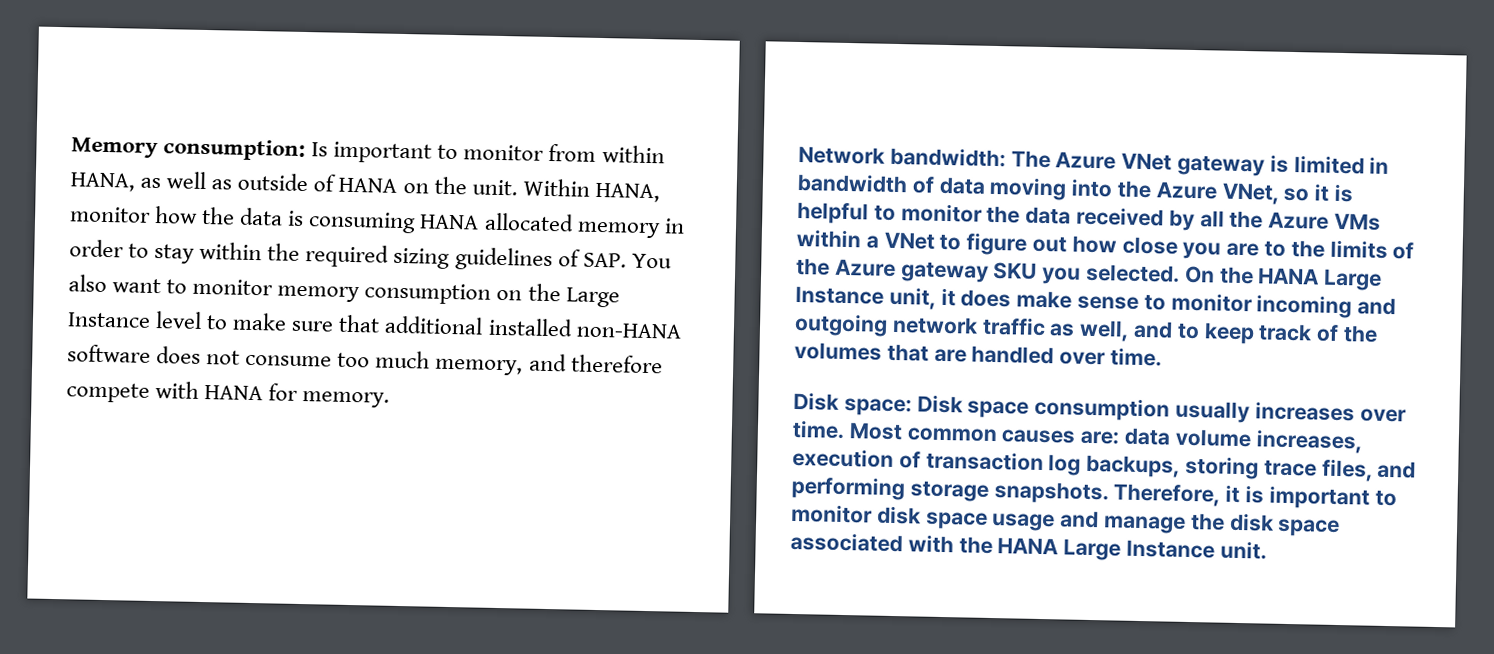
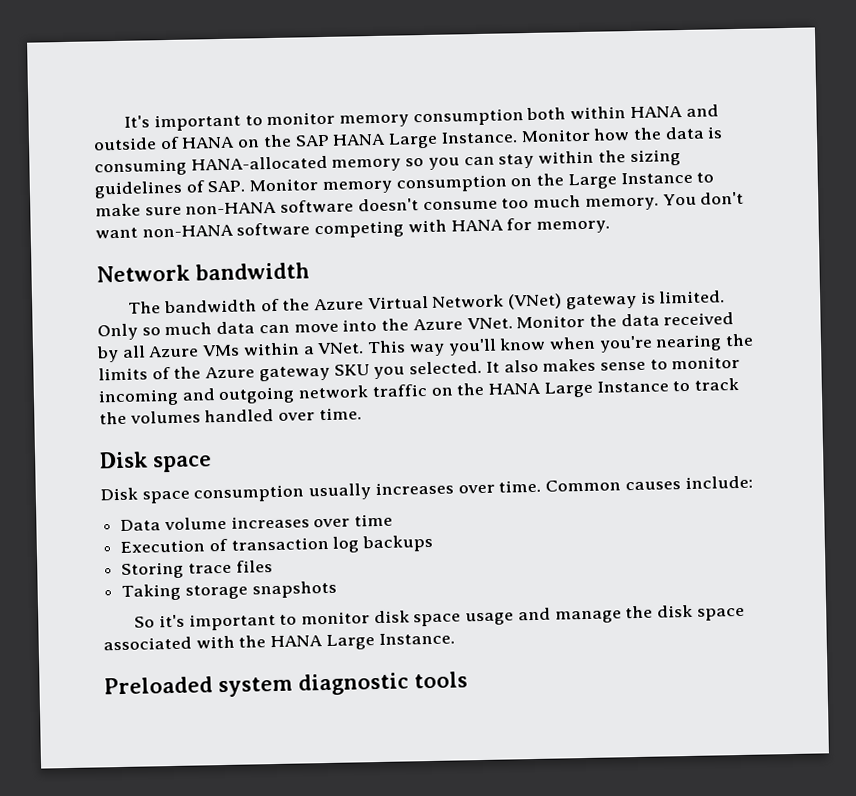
- Memory consumption: Is important to monitor from within HANA, as well as outside of HANA on the unit. Within HANA, monitor how the data is consuming HANA allocated memory in order to stay within the required sizing guidelines of SAP. You also want to monitor memory consumption on the Large Instance level to make sure that additional installed non-HANA software does not consume too much memory, and therefore compete with HANA for memory.
+ It's important to monitor memory consumption both within HANA and outside of HANA on the SAP HANA Large Instance. Monitor how the data is consuming HANA-allocated memory so you can stay within the sizing guidelines of SAP. Monitor memory consumption on the Large Instance to make sure non-HANA software doesn't consume too much memory. You don't want non-HANA software competing with HANA for memory.
- Network bandwidth: The Azure VNet gateway is limited in bandwidth of data moving into the Azure VNet, so it is helpful to monitor the data received by all the Azure VMs within a VNet to figure out how close you are to the limits of the Azure gateway SKU you selected.
+ Network bandwidth
+ The bandwidth of the Azure Virtual Network (VNet) gateway is limited. Only so much data can move into the Azure VNet. Monitor the data received by all Azure VMs within a VNet. This way you'll know when you're nearing the limits of the Azure gateway SKU you selected.
- On the HANA Large Instance unit, it does make sense to monitor incoming and outgoing network traffic as well, and to keep track of the volumes that are handled over time.
- Disk space: Disk space consumption usually increases over time.
+ It also makes sense to monitor incoming and outgoing network traffic on the HANA Large Instance to track the volumes handled over time.
+ Disk space
+ Disk space consumption usually increases over time.
- Most common causes are: data volume increases, execution of transaction log backups, storing trace files, and performing storage snapshots. Therefore, it is important to monitor disk space usage and manage the disk space associated with the HANA Large Instance unit.
+ Common causes include:
+ Data volume increases over time
+ Execution of transaction log backups
+ Storing trace files
+ Taking storage snapshots
+ So it's important to monitor disk space usage and manage the disk space associated with the HANA Large Instance.
+ Preloaded system diagnostic tools

